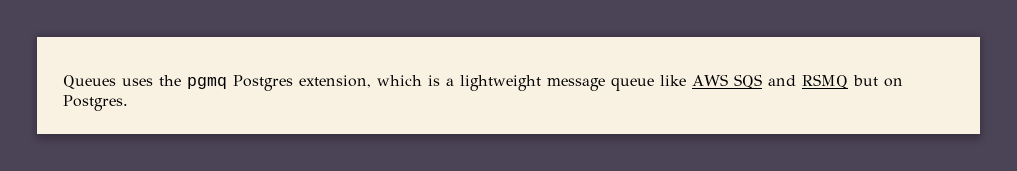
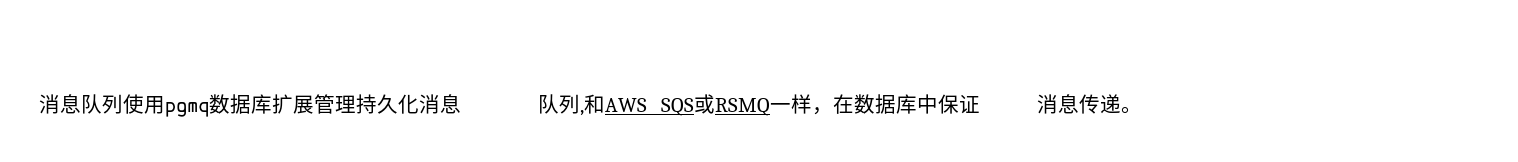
- Queues uses the pgmq Postgres extension, which is a lightweight message queue like AWS SQS and RSMQ but on Postgres.
+ 消息队列使用pgmq数据库扩展管理持久化消息队列,和AWS SQS或RSMQ一样，在数据库中保证消息传递。

